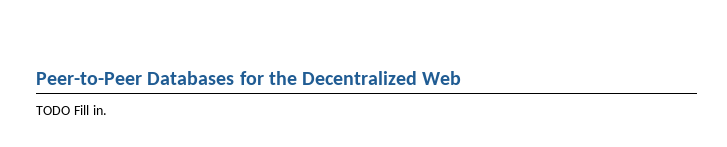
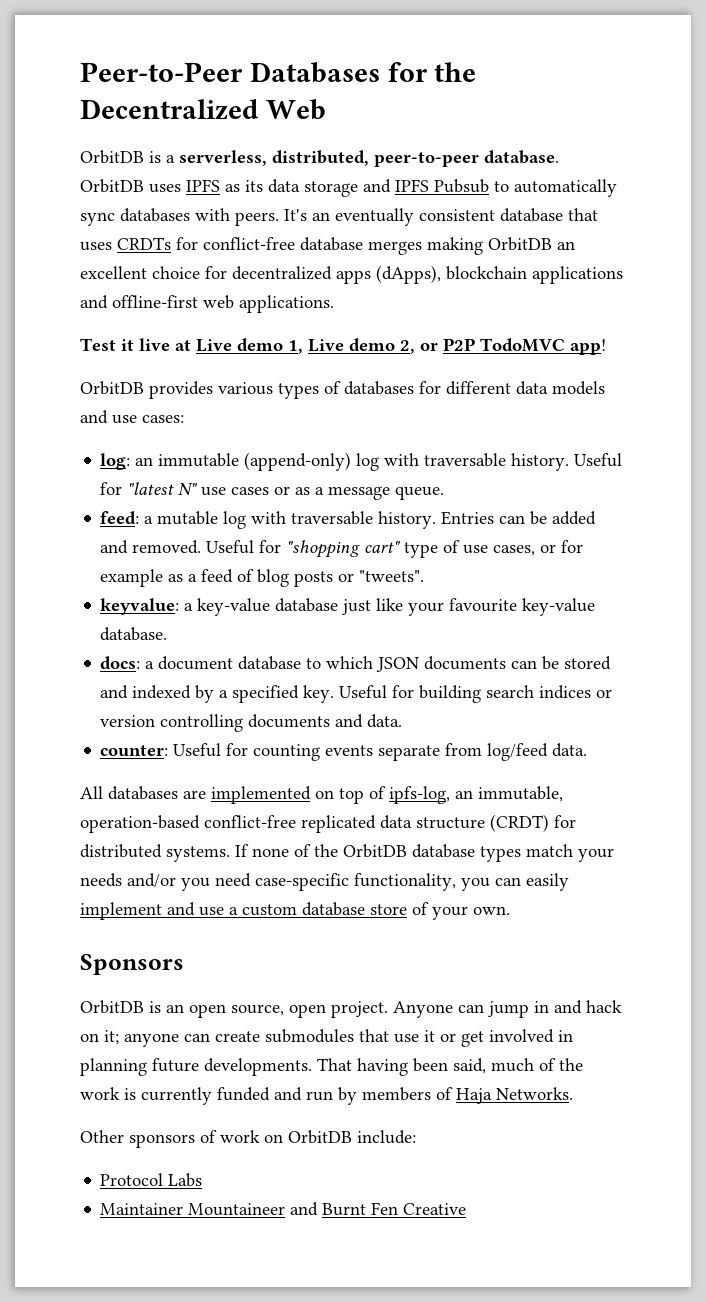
- TODO Fill in.
+ OrbitDB is a serverless, distributed, peer-to-peer database. OrbitDB uses IPFS as its data storage and IPFS Pubsub to automatically sync databases with peers. It's an eventually consistent database that uses CRDTs for conflict-free database merges making OrbitDB an excellent choice for decentralized apps (dApps), blockchain applications and offline-first web applications.
+ Test it live at Live demo 1, Live demo 2, or P2P TodoMVC app!
+ OrbitDB provides various types of databases for different data models and use cases:
+ log: an immutable (append-only) log with traversable history. Useful for "latest N" use cases or as a message queue.
+ feed: a mutable log with traversable history. Entries can be added and removed. Useful for "shopping cart" type of use cases, or for example as a feed of blog posts or "tweets".
+ keyvalue: a key-value database just like your favourite key-value database.
+ docs: a document database to which JSON documents can be stored and indexed by a specified key. Useful for building search indices or version controlling documents and data.
+ counter: Useful for counting events separate from log/feed data.
+ All databases are implemented on top of ipfs-log, an immutable, operation-based conflict-free replicated data structure (CRDT) for distributed systems. If none of the OrbitDB database types match your needs and/or you need case-specific functionality, you can easily implement and use a custom database store of your own.
+ Sponsors
+ OrbitDB is an open source, open project. Anyone can jump in and hack on it; anyone can create submodules that use it or get involved in planning future developments. That having been said, much of the work is currently funded and run by members of Haja Networks.
+ Other sponsors of work on OrbitDB include:
+ Protocol Labs
+ Maintainer Mountaineer and Burnt Fen Creative

